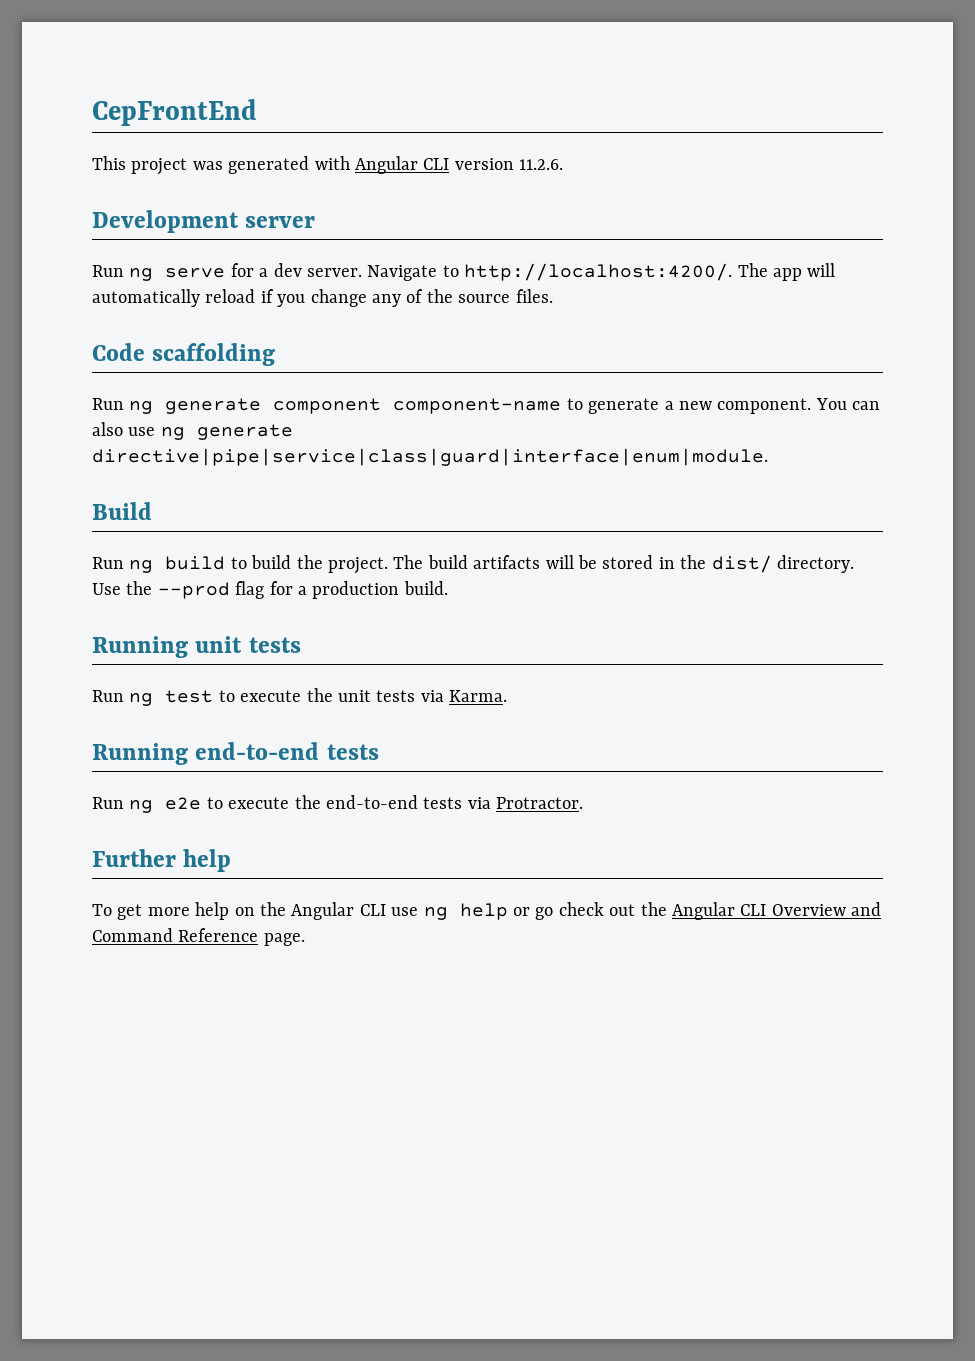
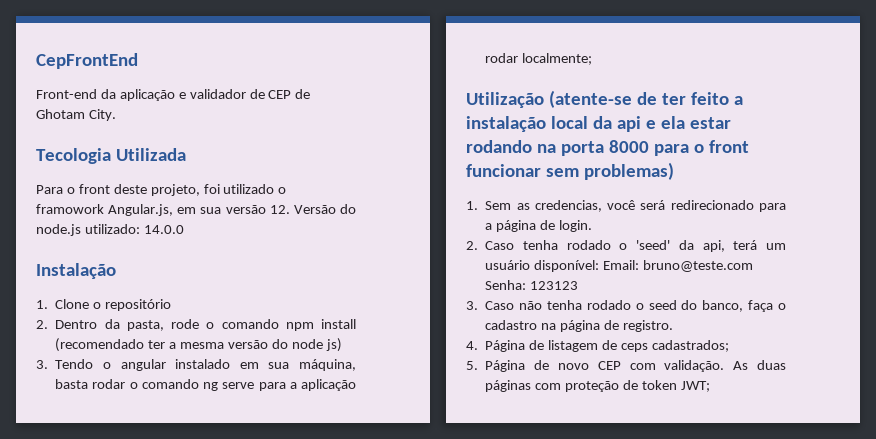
- This project was generated with Angular CLI version 11.2.6.
- Development server
- Run ng serve for a dev server. Navigate to http://localhost:4200/. The app will automatically reload if you change any of the source files.
- Code scaffolding
- Run ng generate component component-name to generate a new component. You can also use ng generate directive|pipe|service|class|guard|interface|enum|module.
- Build
- Run ng build to build the project. The build artifacts will be stored in the dist/ directory. Use the --prod flag for a production build.
- Running unit tests
- Run ng test to execute the unit tests via Karma.
- Running end-to-end tests
- Run ng e2e to execute the end-to-end tests via Protractor.
- Further help
- To get more help on the Angular CLI use ng help or go check out the Angular CLI Overview and Command Reference page.
+ Front-end da aplicação e validador de CEP de Ghotam City.
+ Tecologia Utilizada
+ Para o front deste projeto, foi utilizado o framowork Angular.js, em sua versão 12. Versão do node.js utilizado: 14.0.0
+ Instalação
+ 1. Clone o repositório
+ 2. Dentro da pasta, rode o comando npm install (recomendado ter a mesma versão do node js)
+ 3. Tendo o angular instalado em sua máquina, basta rodar o comando ng serve para a aplicação rodar localmente;
+ Utilização (atente-se de ter feito a instalação local da api e ela estar rodando na porta 8000 para o front funcionar sem problemas)
+ 1. Sem as credencias, você será redirecionado para a página de login.
+ 2. Caso tenha rodado o 'seed' da api, terá um usuário disponível: Email: bruno@teste.com Senha: 123123
+ 3. Caso não tenha rodado o seed do banco, faça o cadastro na página de registro.
+ 4. Página de listagem de ceps cadastrados;
+ 5. Página de novo CEP com validação. As duas páginas com proteção de token JWT;

